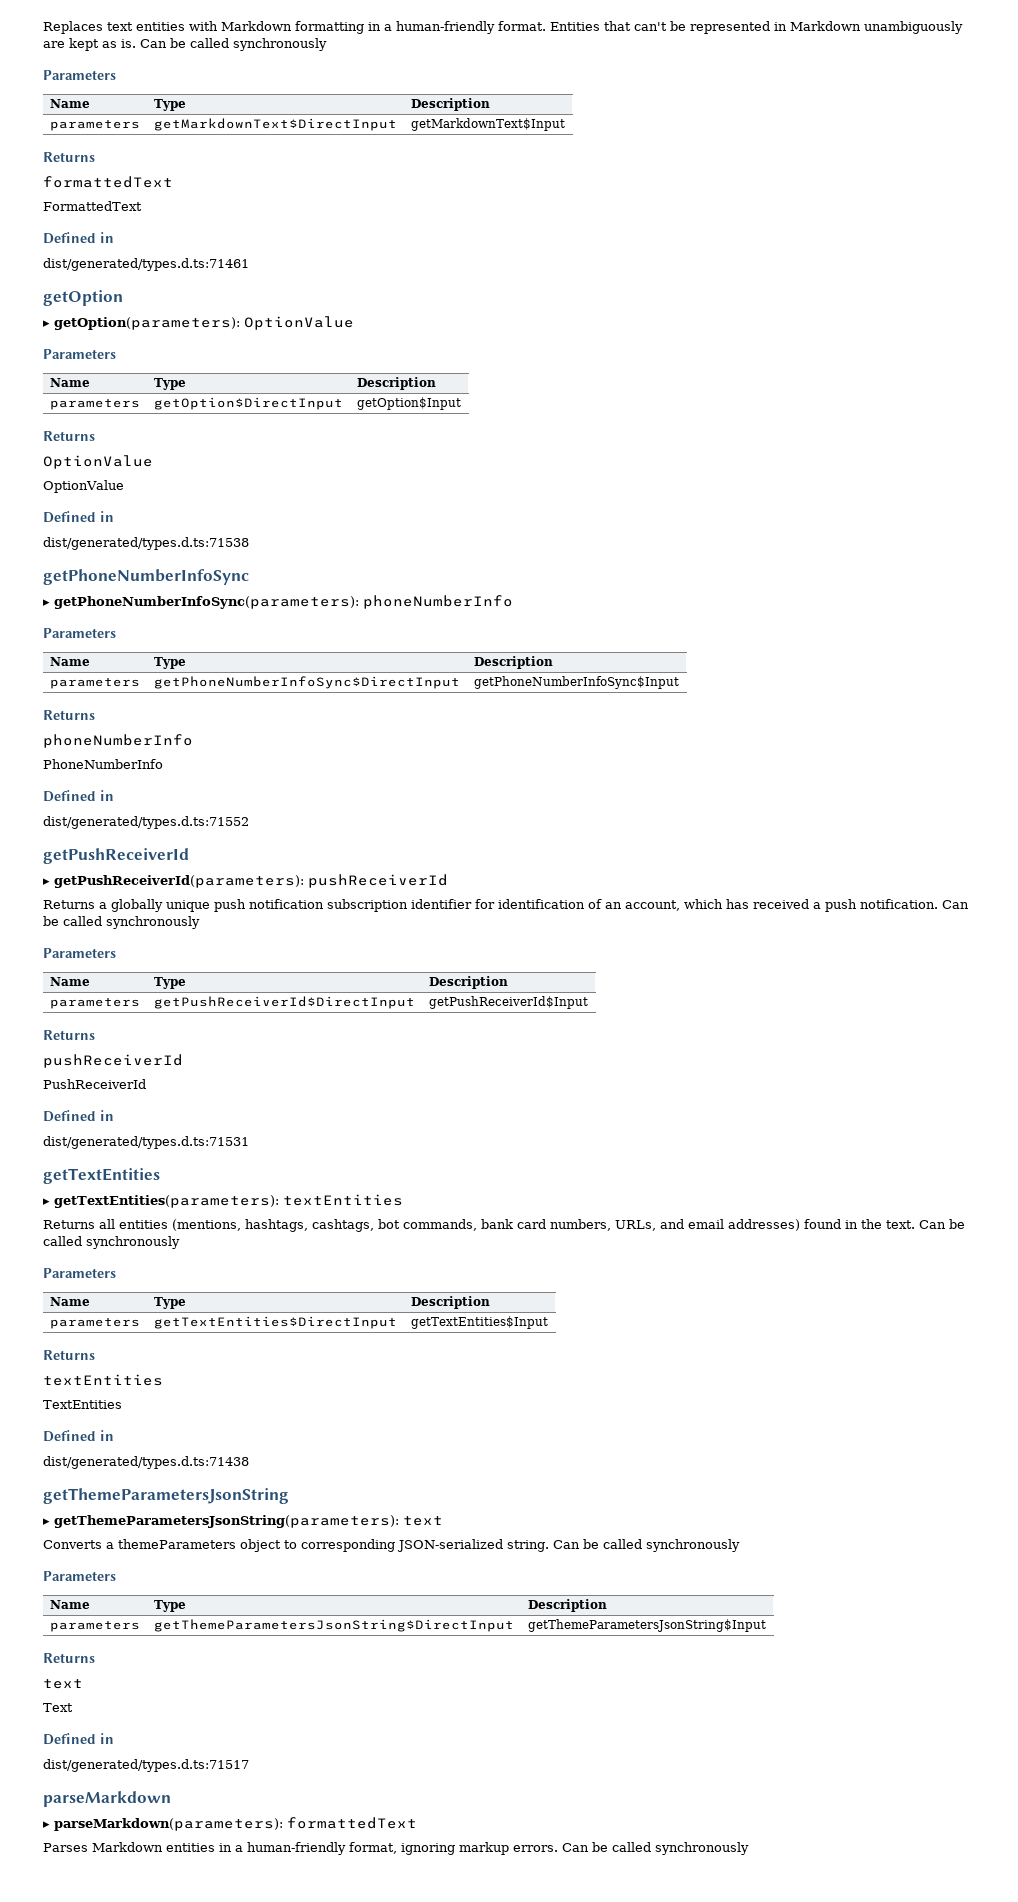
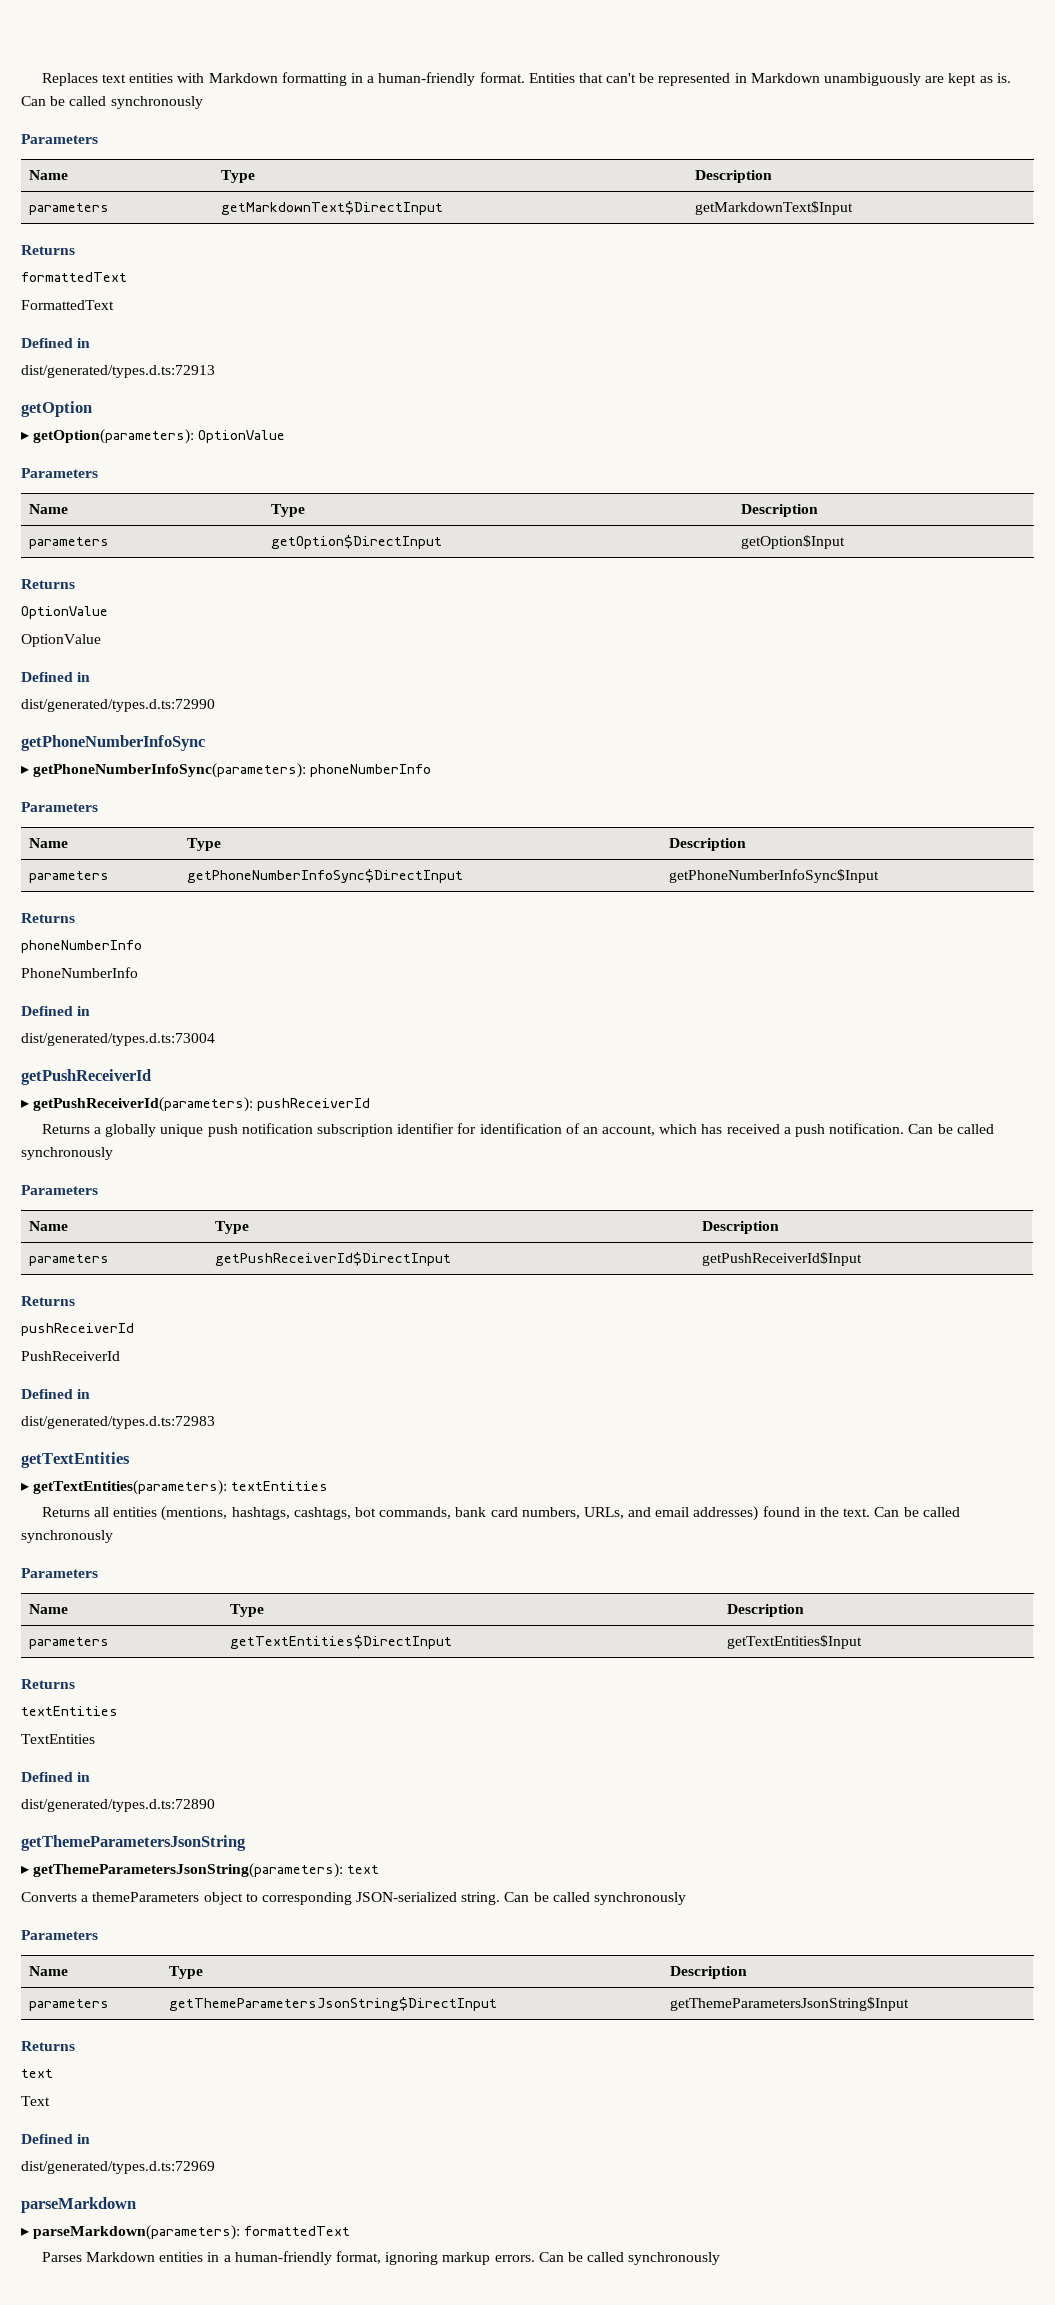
- dist/generated/types.d.ts:71461
+ dist/generated/types.d.ts:72913
- dist/generated/types.d.ts:71538
+ dist/generated/types.d.ts:72990
- dist/generated/types.d.ts:71552
+ dist/generated/types.d.ts:73004
- dist/generated/types.d.ts:71531
+ dist/generated/types.d.ts:72983
- dist/generated/types.d.ts:71438
+ dist/generated/types.d.ts:72890
- dist/generated/types.d.ts:71517
+ dist/generated/types.d.ts:72969

